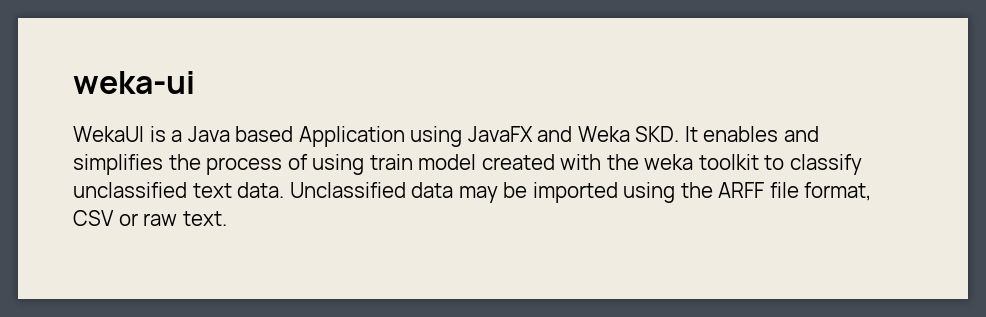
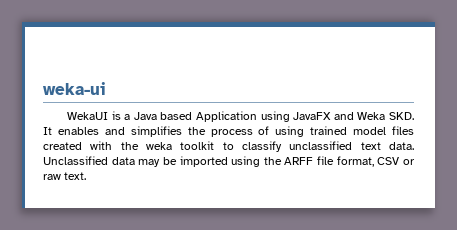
- WekaUI is a Java based Application using JavaFX and Weka SKD. It enables and simplifies the process of using train model created with the weka toolkit to classify unclassified text data.
+ WekaUI is a Java based Application using JavaFX and Weka SKD. It enables and simplifies the process of using trained model files created with the weka toolkit to classify unclassified text data.

